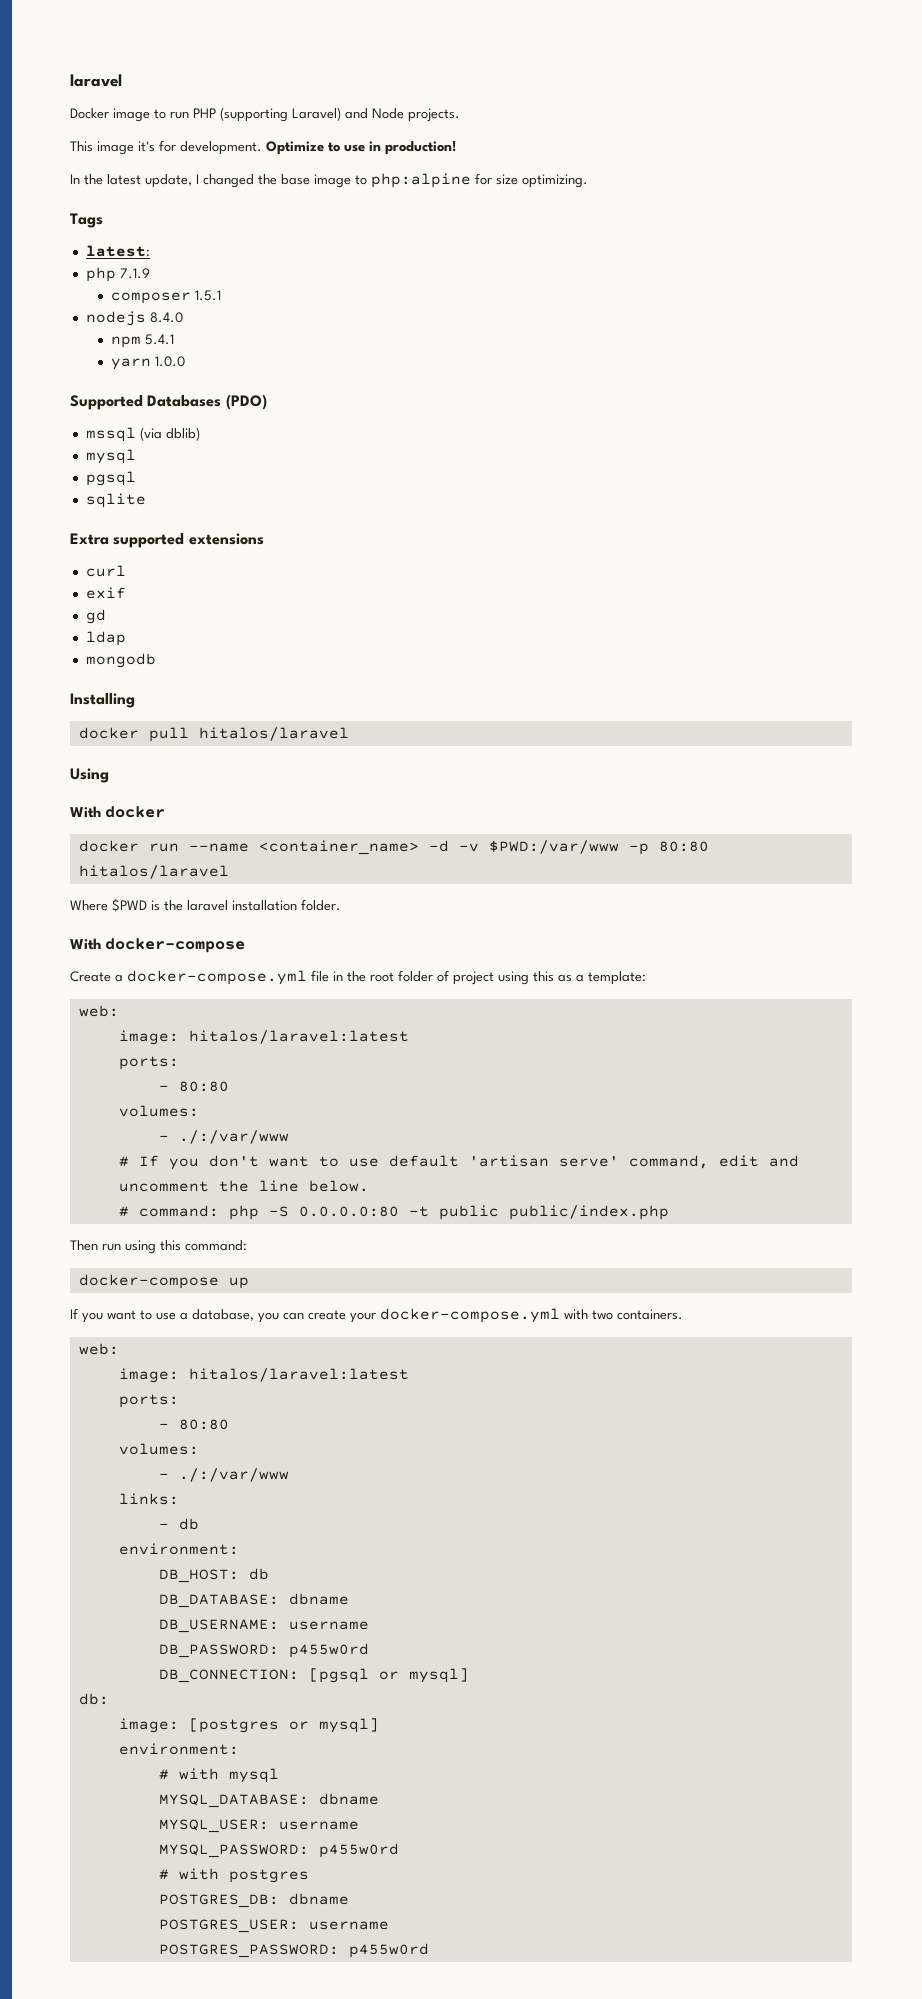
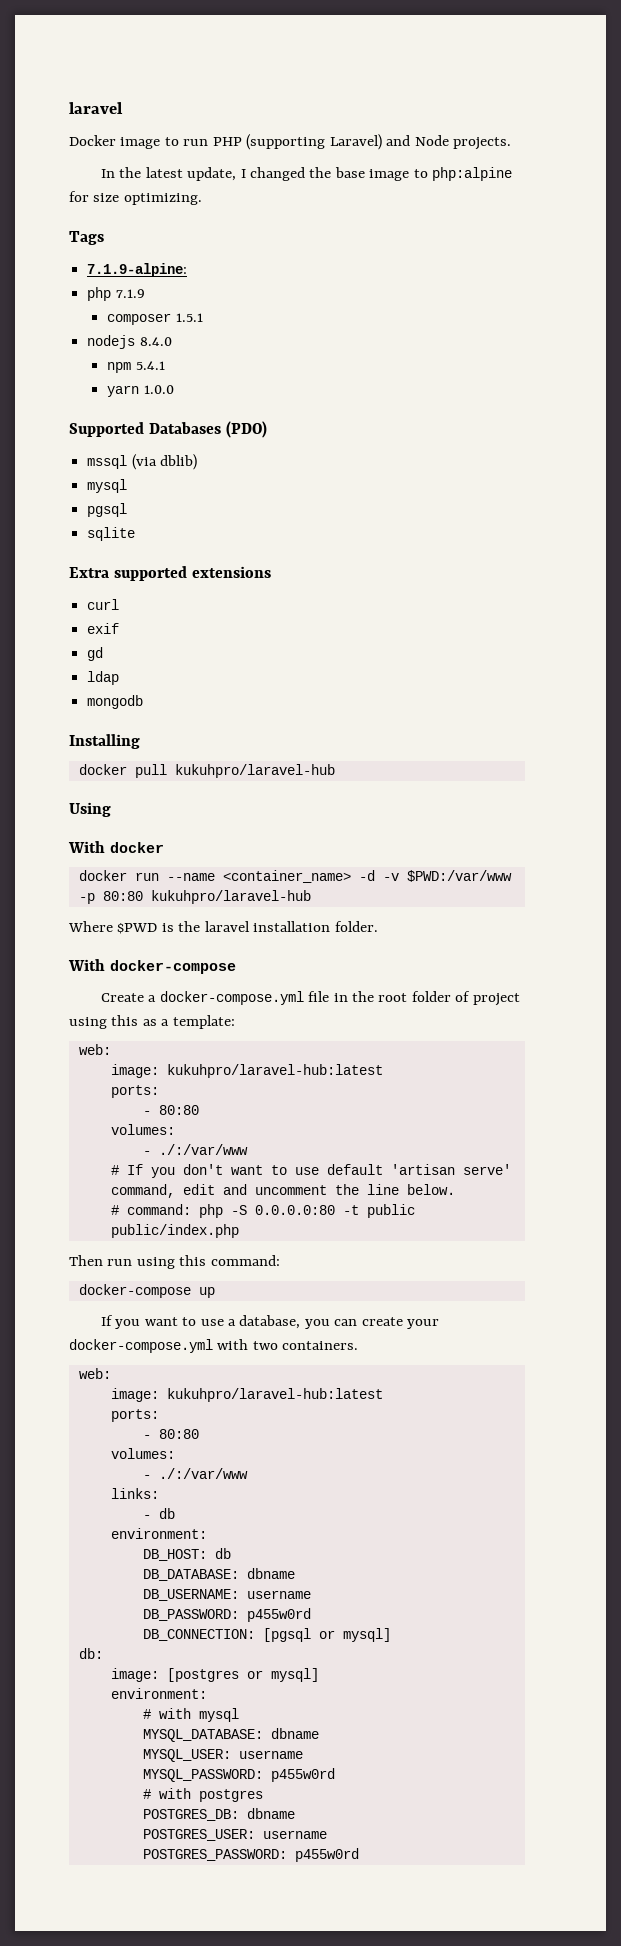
- This image it's for development. Optimize to use in production!
- latest:
+ 7.1.9-alpine:
- docker pull hitalos/laravel
+ docker pull kukuhpro/laravel-hub
- docker run --name <container_name> -d -v $PWD:/var/www -p 80:80 hitalos/laravel
+ docker run --name <container_name> -d -v $PWD:/var/www -p 80:80 kukuhpro/laravel-hub
  Create a docker-compose.yml file in the root folder of project using this as a template:
  web:
- image: hitalos/laravel:latest
+ image: kukuhpro/laravel-hub:latest
  If you want to use a database, you can create your docker-compose.yml with two containers.
  web:
- image: hitalos/laravel:latest
+ image: kukuhpro/laravel-hub:latest

